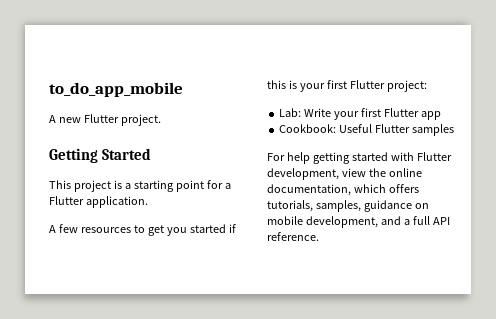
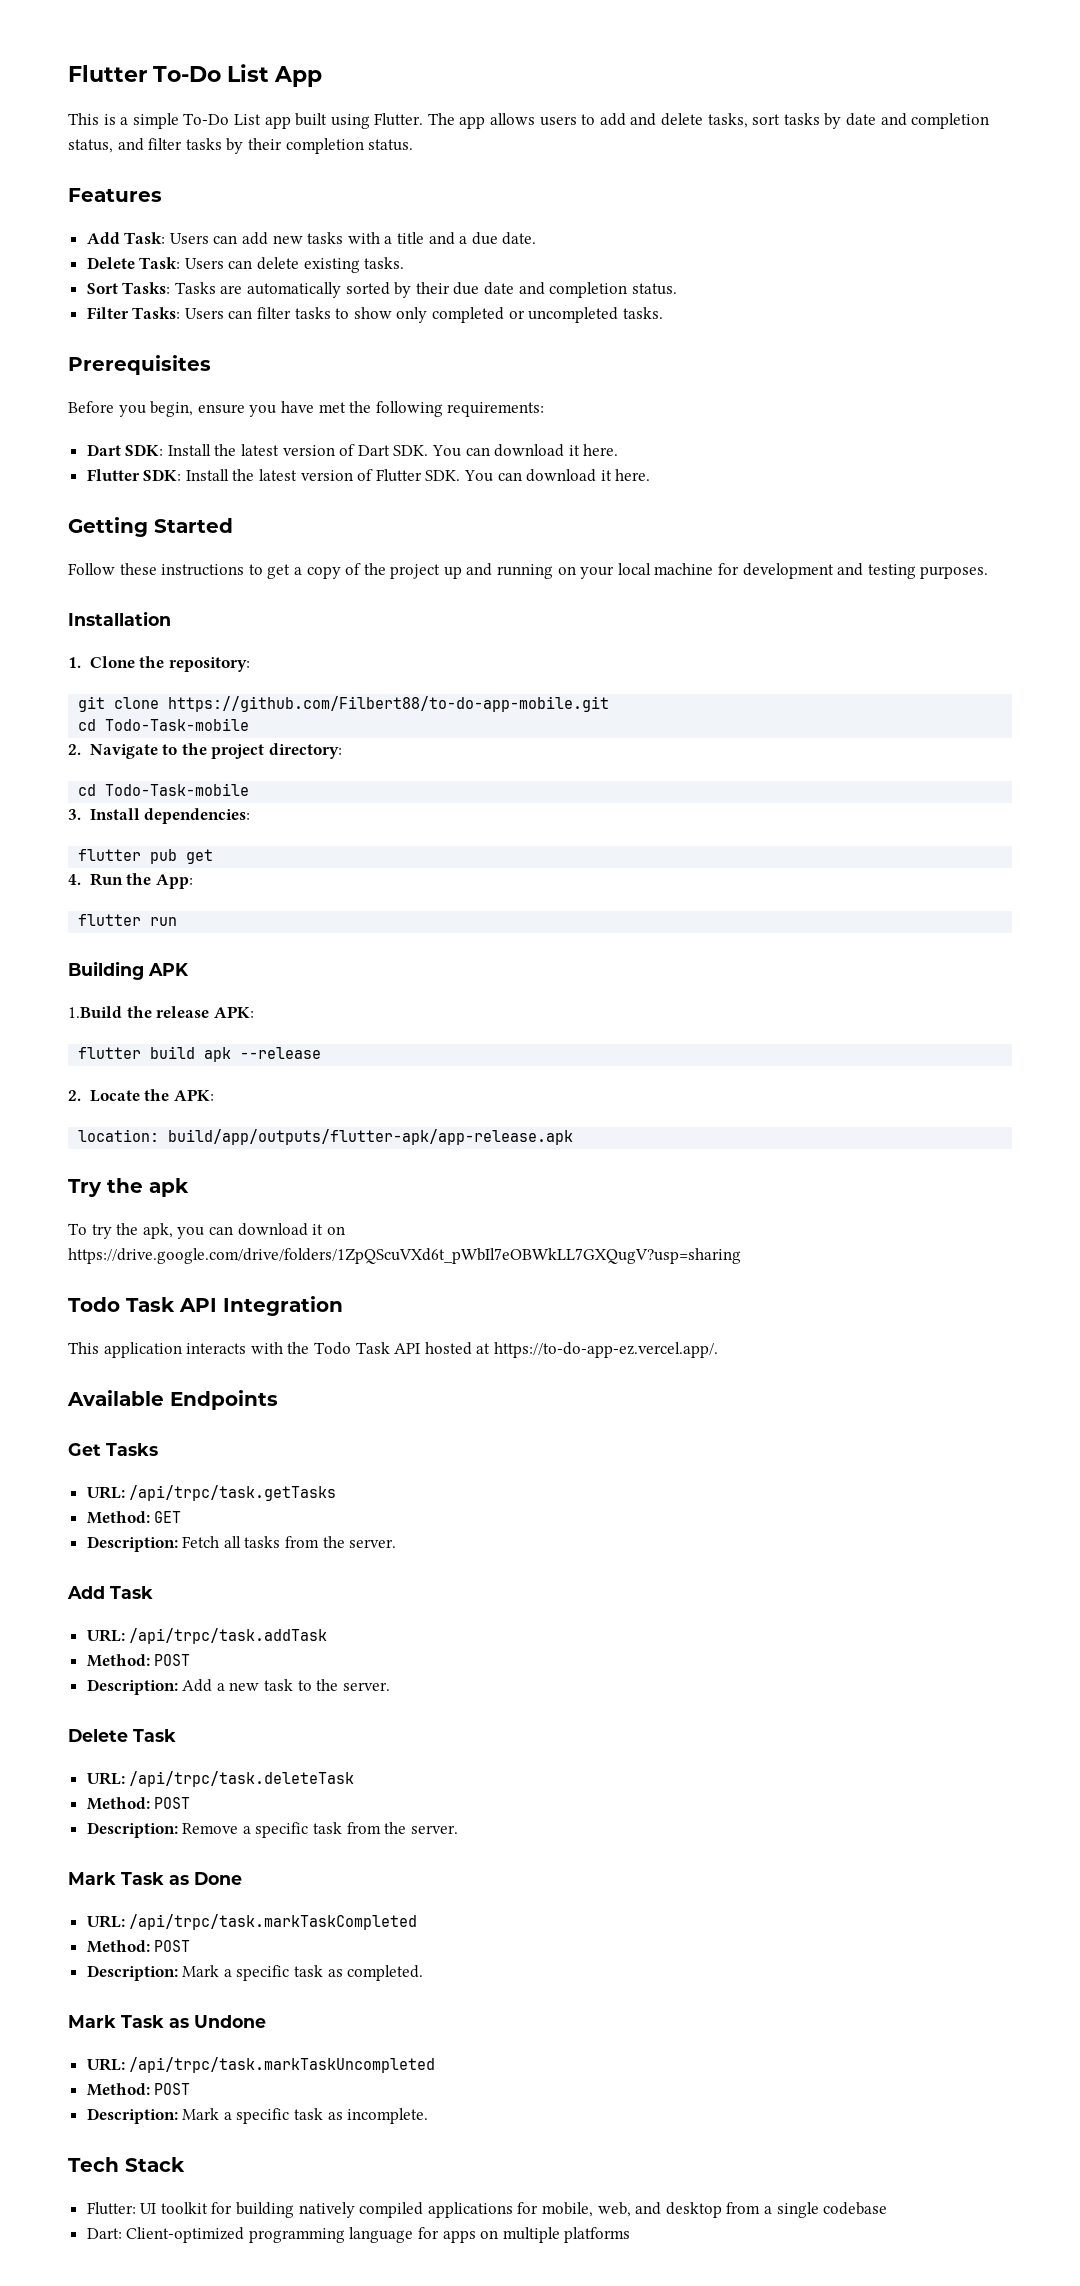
- to_do_app_mobile
- A new Flutter project.
+ Flutter To-Do List App
+ This is a simple To-Do List app built using Flutter. The app allows users to add and delete tasks, sort tasks by date and completion status, and filter tasks by their completion status.
+ Features
+ Add Task: Users can add new tasks with a title and a due date.
+ Delete Task: Users can delete existing tasks.
+ Sort Tasks: Tasks are automatically sorted by their due date and completion status.
+ Filter Tasks: Users can filter tasks to show only completed or uncompleted tasks.
+ Prerequisites
+ Before you begin, ensure you have met the following requirements:
+ Dart SDK: Install the latest version of Dart SDK. You can download it here.
+ Flutter SDK: Install the latest version of Flutter SDK. You can download it here.
  Getting Started
- This project is a starting point for a Flutter application.
- A few resources to get you started if this is your first Flutter project:
- Lab: Write your first Flutter app
- Cookbook: Useful Flutter samples
- For help getting started with Flutter development, view the online documentation, which offers tutorials, samples, guidance on mobile development, and a full API reference.
+ Follow these instructions to get a copy of the project up and running on your local machine for development and testing purposes.
+ Installation
+ 1. Clone the repository:
+ git clone https://github.com/Filbert88/to-do-app-mobile.git
+ cd Todo-Task-mobile
+ 2. Navigate to the project directory:
+ cd Todo-Task-mobile
+ 3. Install dependencies:
+ flutter pub get
+ 4. Run the App:
+ flutter run
+ Building APK
+ 1.Build the release APK:
+ flutter build apk --release
+ 2. Locate the APK:
+ location: build/app/outputs/flutter-apk/app-release.apk
+ Try the apk
+ To try the apk, you can download it on https://drive.google.com/drive/folders/1ZpQScuVXd6t_pWbIl7eOBWkLL7GXQugV?usp=sharing
+ Todo Task API Integration
+ This application interacts with the Todo Task API hosted at https://to-do-app-ez.vercel.app/.
+ Available Endpoints
+ Get Tasks
+ URL: /api/trpc/task.getTasks
+ Method: GET
+ Description: Fetch all tasks from the server.
+ Add Task
+ URL: /api/trpc/task.addTask
+ Method: POST
+ Description: Add a new task to the server.
+ Delete Task
+ URL: /api/trpc/task.deleteTask
+ Method: POST
+ Description: Remove a specific task from the server.
+ Mark Task as Done
+ URL: /api/trpc/task.markTaskCompleted
+ Method: POST
+ Description: Mark a specific task as completed.
+ Mark Task as Undone
+ URL: /api/trpc/task.markTaskUncompleted
+ Method: POST
+ Description: Mark a specific task as incomplete.
+ Tech Stack
+ Flutter: UI toolkit for building natively compiled applications for mobile, web, and desktop from a single codebase
+ Dart: Client-optimized programming language for apps on multiple platforms

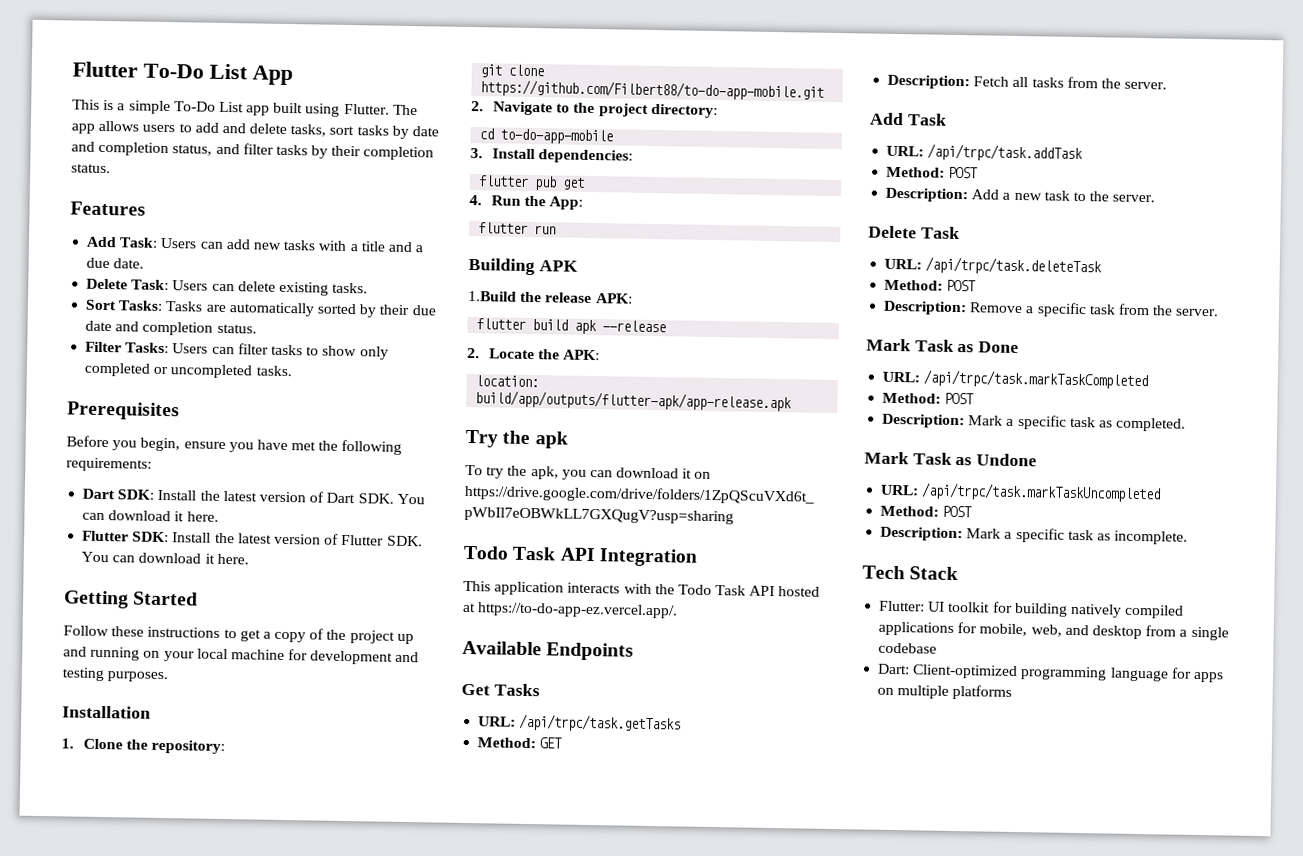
  git clone https://github.com/Filbert88/to-do-app-mobile.git
- cd Todo-Task-mobile
  2. Navigate to the project directory:
- cd Todo-Task-mobile
+ cd to-do-app-mobile

